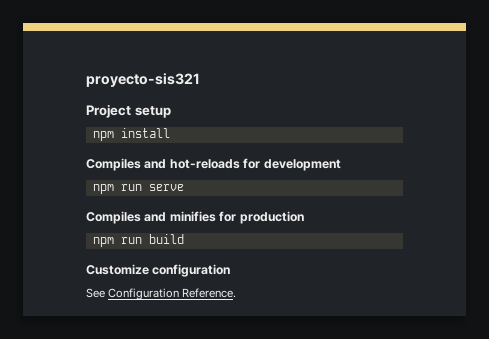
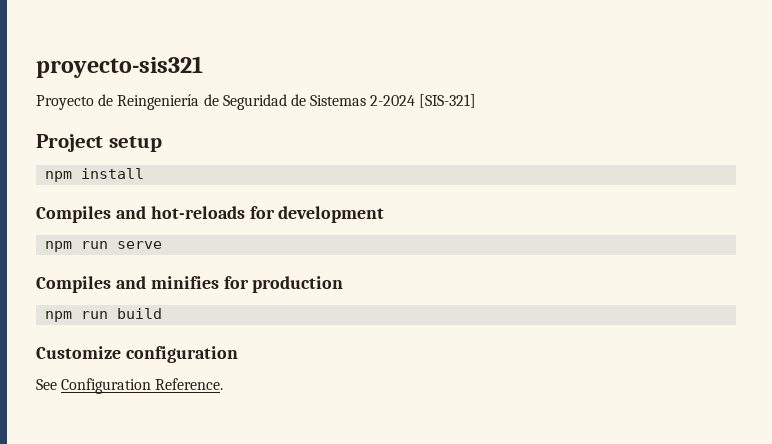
+ Proyecto de Reingeniería de Seguridad de Sistemas 2-2024 [SIS-321]

